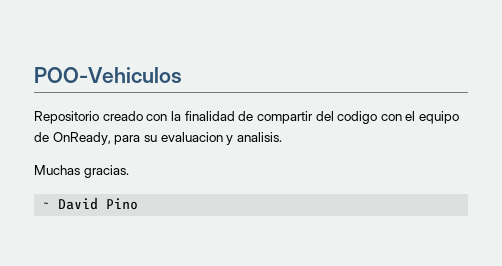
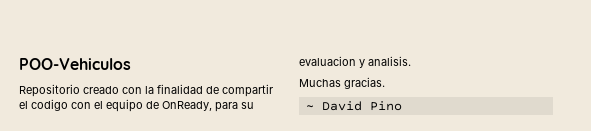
- Repositorio creado con la finalidad de compartir del codigo con el equipo de OnReady, para su evaluacion y analisis.
+ Repositorio creado con la finalidad de compartir el codigo con el equipo de OnReady, para su evaluacion y analisis.

